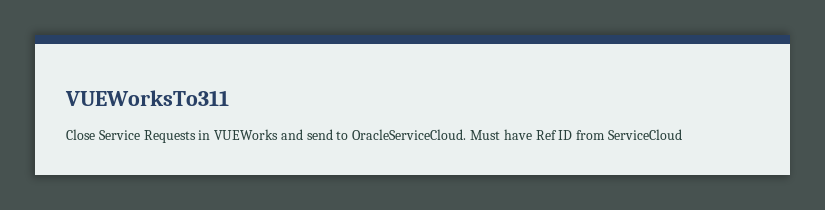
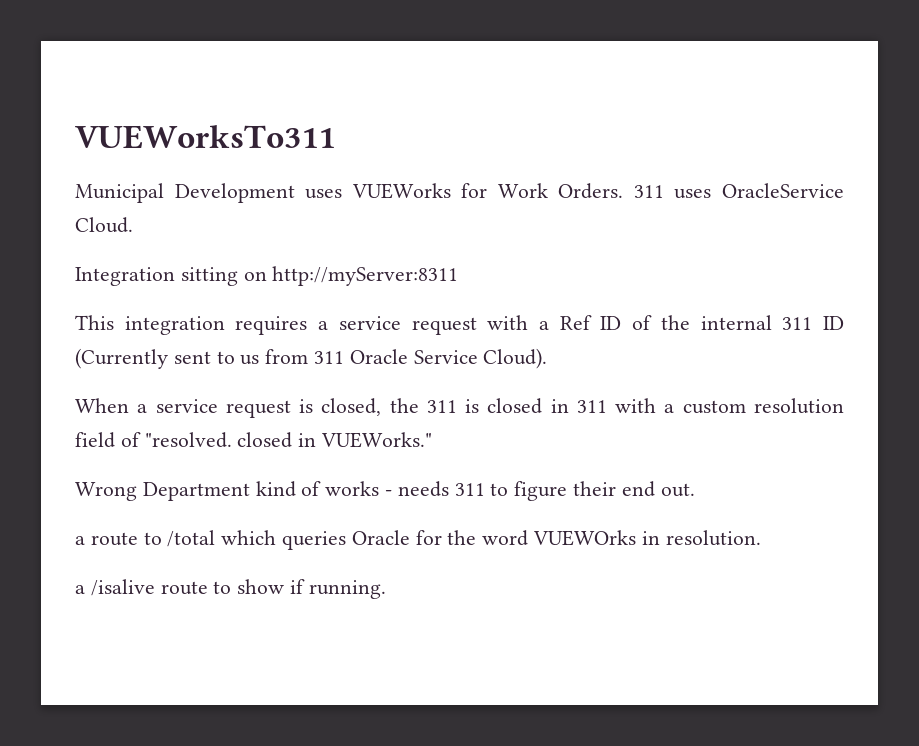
- Close Service Requests in VUEWorks and send to OracleServiceCloud. Must have Ref ID from ServiceCloud
+ Municipal Development uses VUEWorks for Work Orders. 311 uses OracleService Cloud.
+ Integration sitting on http://myServer:8311
+ This integration requires a service request with a Ref ID of the internal 311 ID (Currently sent to us from 311 Oracle Service Cloud).
+ When a service request is closed, the 311 is closed in 311 with a custom resolution field of "resolved. closed in VUEWorks."
+ Wrong Department kind of works - needs 311 to figure their end out.
+ a route to /total which queries Oracle for the word VUEWOrks in resolution.
+ a /isalive route to show if running.

